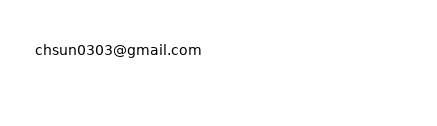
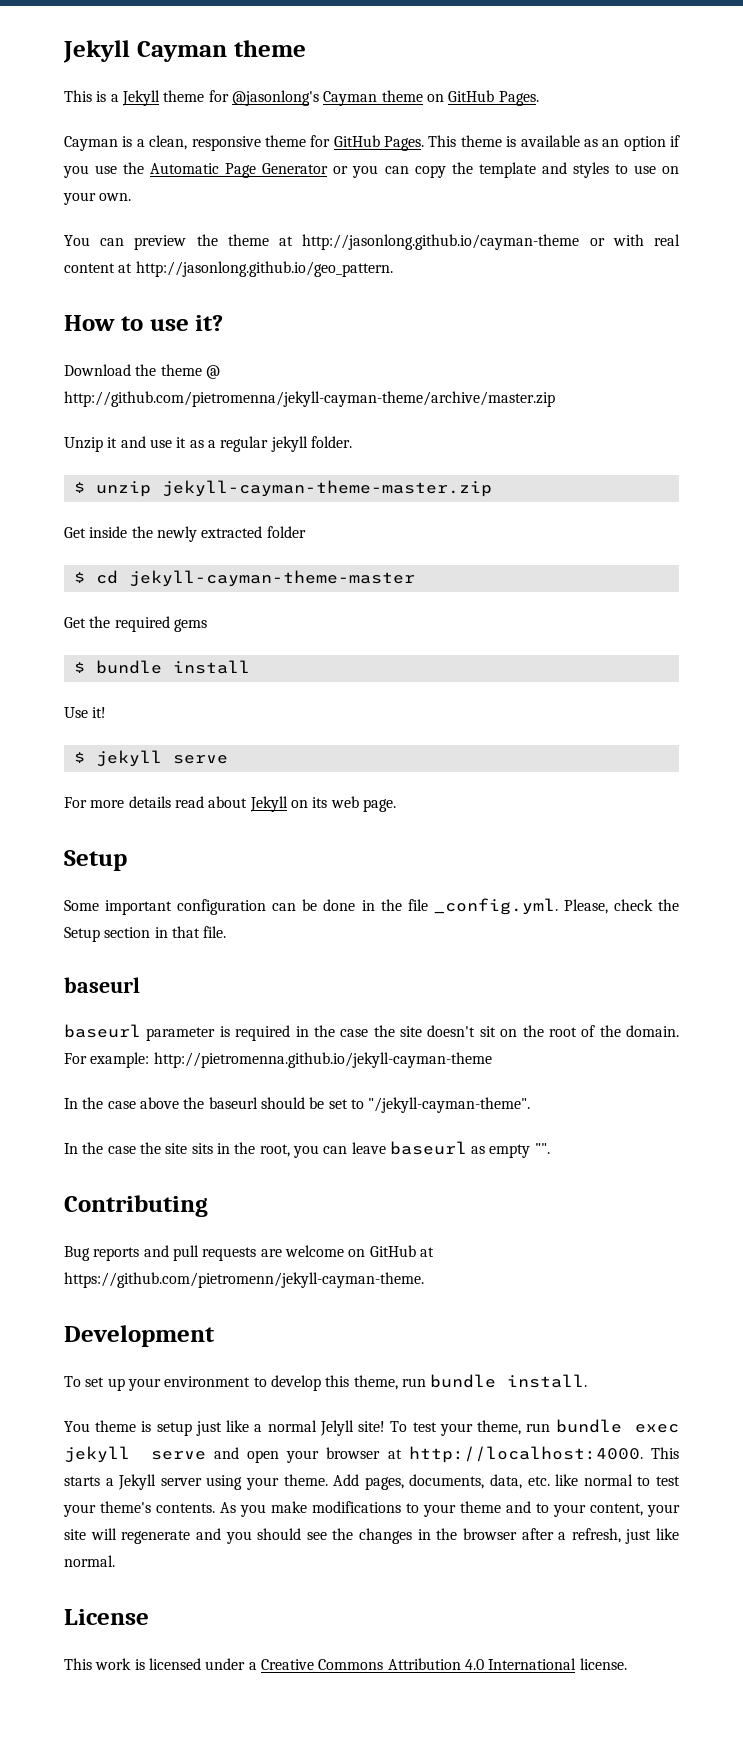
- chsun0303@gmail.com
+ Jekyll Cayman theme
+ This is a Jekyll theme for @jasonlong's Cayman theme on GitHub Pages.
+ Cayman is a clean, responsive theme for GitHub Pages. This theme is available as an option if you use the Automatic Page Generator or you can copy the template and styles to use on your own.
+ You can preview the theme at http://jasonlong.github.io/cayman-theme or with real content at http://jasonlong.github.io/geo_pattern.
+ How to use it?
+ Download the theme @ http://github.com/pietromenna/jekyll-cayman-theme/archive/master.zip
+ Unzip it and use it as a regular jekyll folder.
+ $ unzip jekyll-cayman-theme-master.zip
+ Get inside the newly extracted folder
+ $ cd jekyll-cayman-theme-master
+ Get the required gems
+ $ bundle install
+ Use it!
+ $ jekyll serve
+ For more details read about Jekyll on its web page.
+ Setup
+ Some important configuration can be done in the file _config.yml. Please, check the Setup section in that file.
+ baseurl
+ baseurl parameter is required in the case the site doesn't sit on the root of the domain. For example: http://pietromenna.github.io/jekyll-cayman-theme
+ In the case above the baseurl should be set to "/jekyll-cayman-theme".
+ In the case the site sits in the root, you can leave baseurl as empty "".
+ Contributing
+ Bug reports and pull requests are welcome on GitHub at https://github.com/pietromenn/jekyll-cayman-theme.
+ Development
+ To set up your environment to develop this theme, run bundle install.
+ You theme is setup just like a normal Jelyll site! To test your theme, run bundle exec jekyll serve and open your browser at http://localhost:4000. This starts a Jekyll server using your theme. Add pages, documents, data, etc. like normal to test your theme's contents. As you make modifications to your theme and to your content, your site will regenerate and you should see the changes in the browser after a refresh, just like normal.
+ License
+ This work is licensed under a Creative Commons Attribution 4.0 International license.

